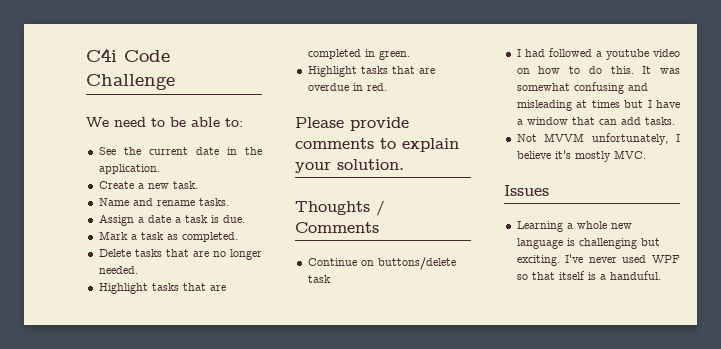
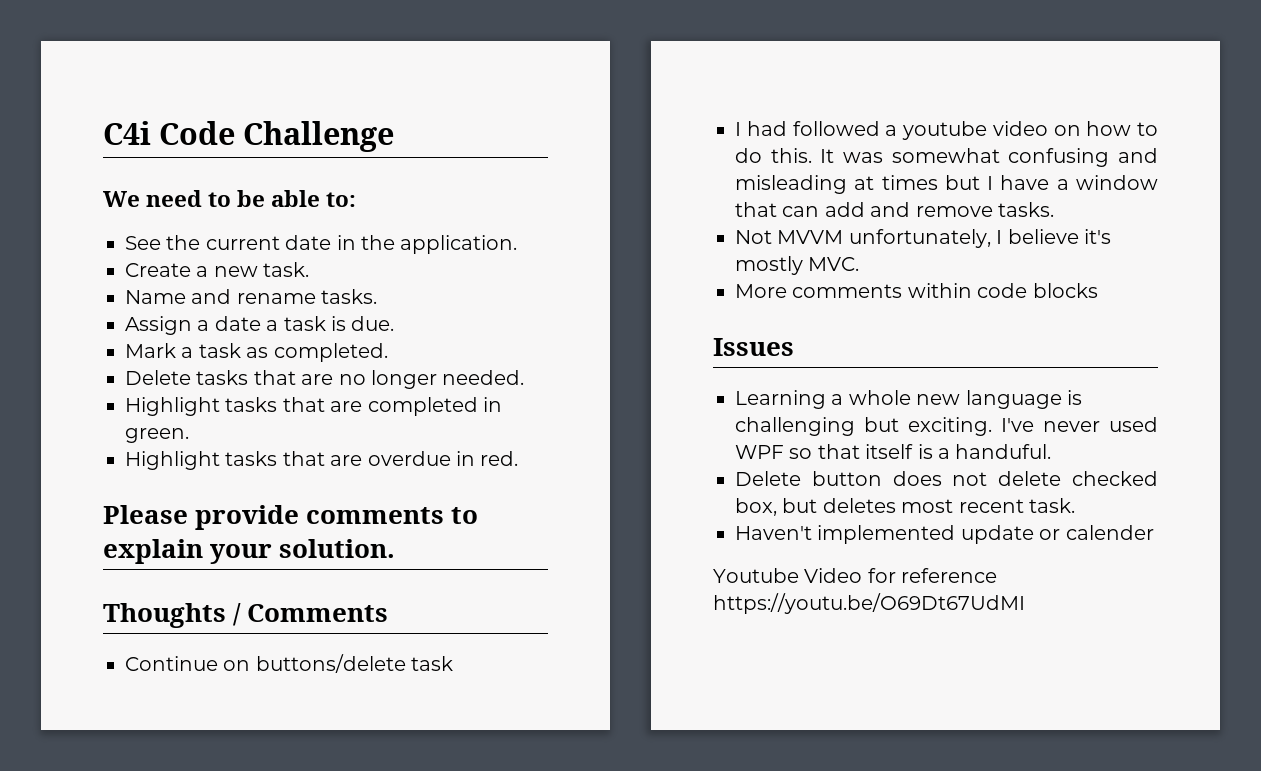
- It was somewhat confusing and misleading at times but I have a window that can add tasks.
+ It was somewhat confusing and misleading at times but I have a window that can add and remove tasks.
+ More comments within code blocks
+ Delete button does not delete checked box, but deletes most recent task.
+ Haven't implemented update or calender
+ Youtube Video for reference https://youtu.be/O69Dt67UdMI

